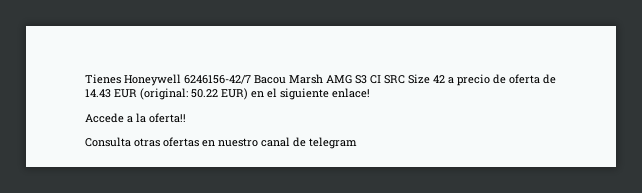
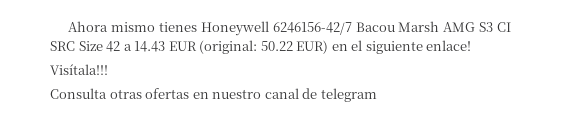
- Tienes Honeywell 6246156-42/7 Bacou Marsh AMG S3 CI SRC Size 42 a precio de oferta de 14.43 EUR (original: 50.22 EUR) en el siguiente enlace!
+ Ahora mismo tienes Honeywell 6246156-42/7 Bacou Marsh AMG S3 CI SRC Size 42 a 14.43 EUR (original: 50.22 EUR) en el siguiente enlace!
- Accede a la oferta!!
+ Visítala!!!

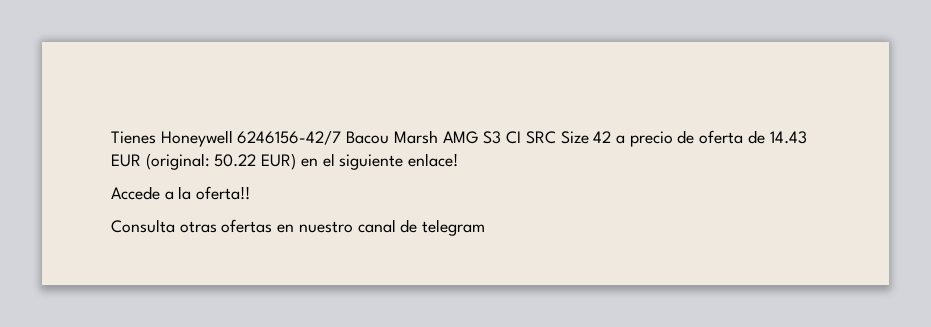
- Ahora mismo tienes Honeywell 6246156-42/7 Bacou Marsh AMG S3 CI SRC Size 42 a 14.43 EUR (original: 50.22 EUR) en el siguiente enlace!
+ Tienes Honeywell 6246156-42/7 Bacou Marsh AMG S3 CI SRC Size 42 a precio de oferta de 14.43 EUR (original: 50.22 EUR) en el siguiente enlace!
- Visítala!!!
+ Accede a la oferta!!

